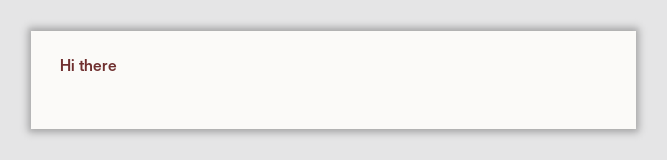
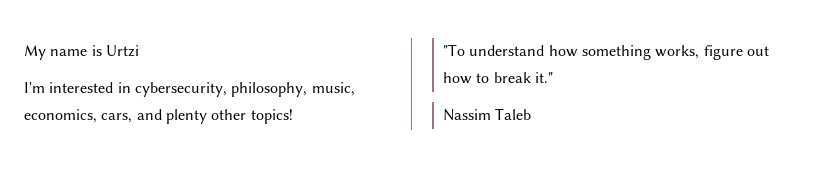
- Hi there
+ My name is Urtzi
+ I'm interested in cybersecurity, philosophy, music, economics, cars, and plenty other topics!
+ "To understand how something works, figure out how to break it."
+ Nassim Taleb

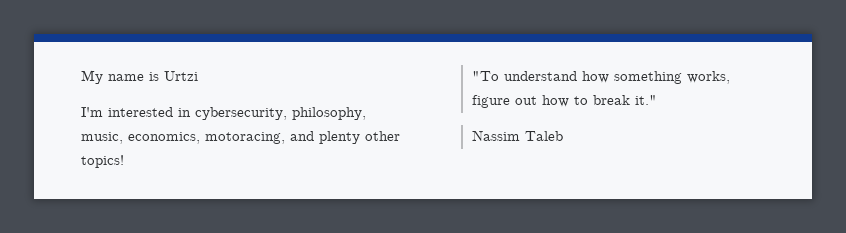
- I'm interested in cybersecurity, philosophy, music, economics, cars, and plenty other topics!
+ I'm interested in cybersecurity, philosophy, music, economics, motoracing, and plenty other topics!

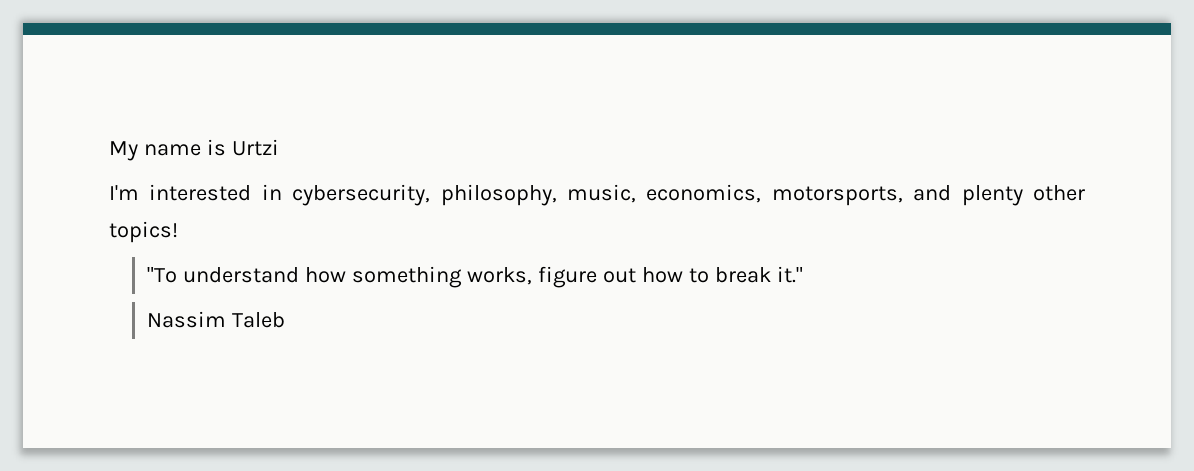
- I'm interested in cybersecurity, philosophy, music, economics, motoracing, and plenty other topics!
+ I'm interested in cybersecurity, philosophy, music, economics, motorsports, and plenty other topics!

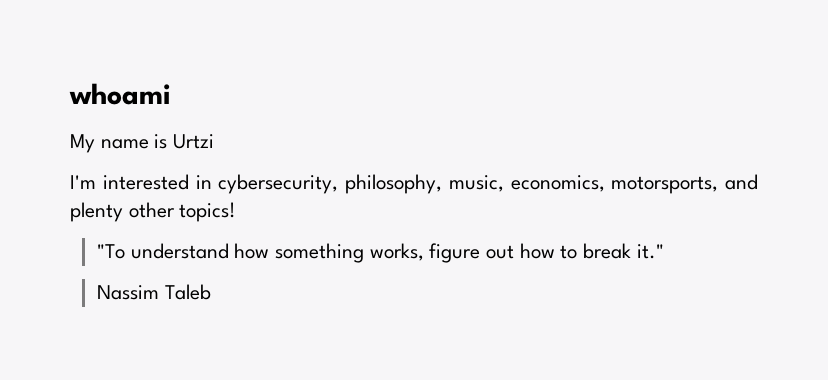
+ whoami

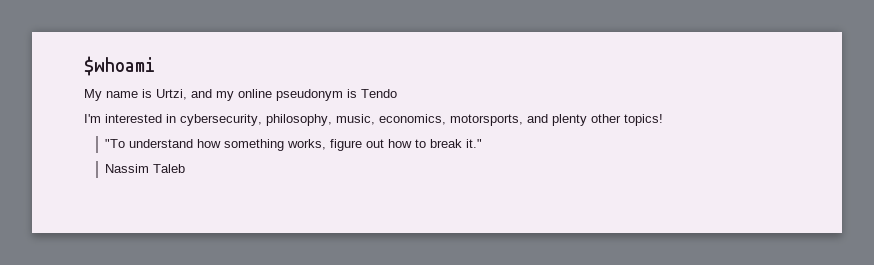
- whoami
+ $whoami
- My name is Urtzi
+ My name is Urtzi, and my online pseudonym is Tendo

